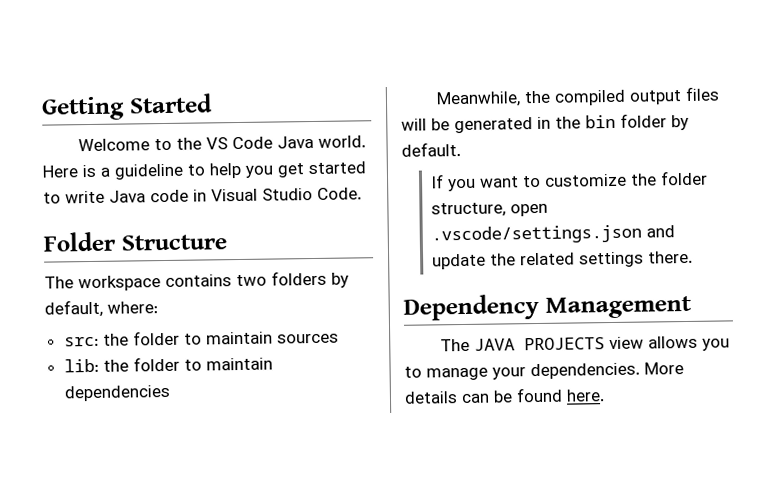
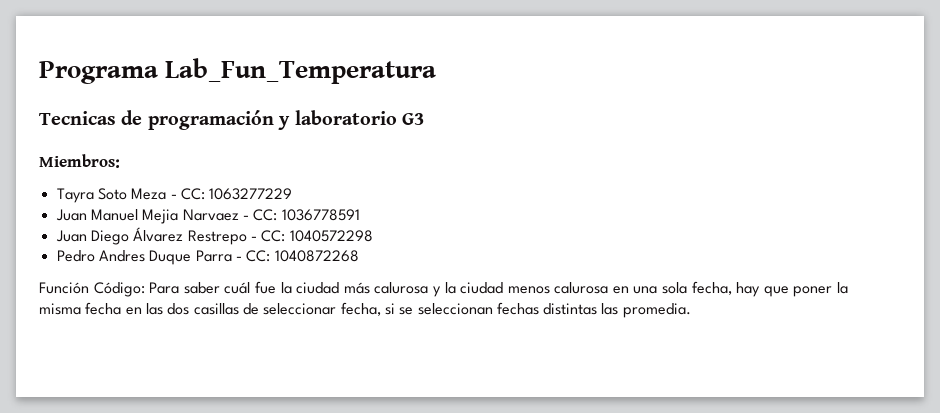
- Getting Started
- Welcome to the VS Code Java world. Here is a guideline to help you get started to write Java code in Visual Studio Code.
- Folder Structure
- The workspace contains two folders by default, where:
- src: the folder to maintain sources
- lib: the folder to maintain dependencies
- Meanwhile, the compiled output files will be generated in the bin folder by default.
- If you want to customize the folder structure, open .vscode/settings.json and update the related settings there.
- Dependency Management
- The JAVA PROJECTS view allows you to manage your dependencies. More details can be found here.
+ Programa Lab_Fun_Temperatura
+ Tecnicas de programación y laboratorio G3
+ Miembros:
+ Tayra Soto Meza - CC: 1063277229
+ Juan Manuel Mejia Narvaez - CC: 1036778591
+ Juan Diego Álvarez Restrepo - CC: 1040572298
+ Pedro Andres Duque Parra - CC: 1040872268
+ Función Código: Para saber cuál fue la ciudad más calurosa y la ciudad menos calurosa en una sola fecha, hay que poner la misma fecha en las dos casillas de seleccionar fecha, si se seleccionan fechas distintas las promedia.

